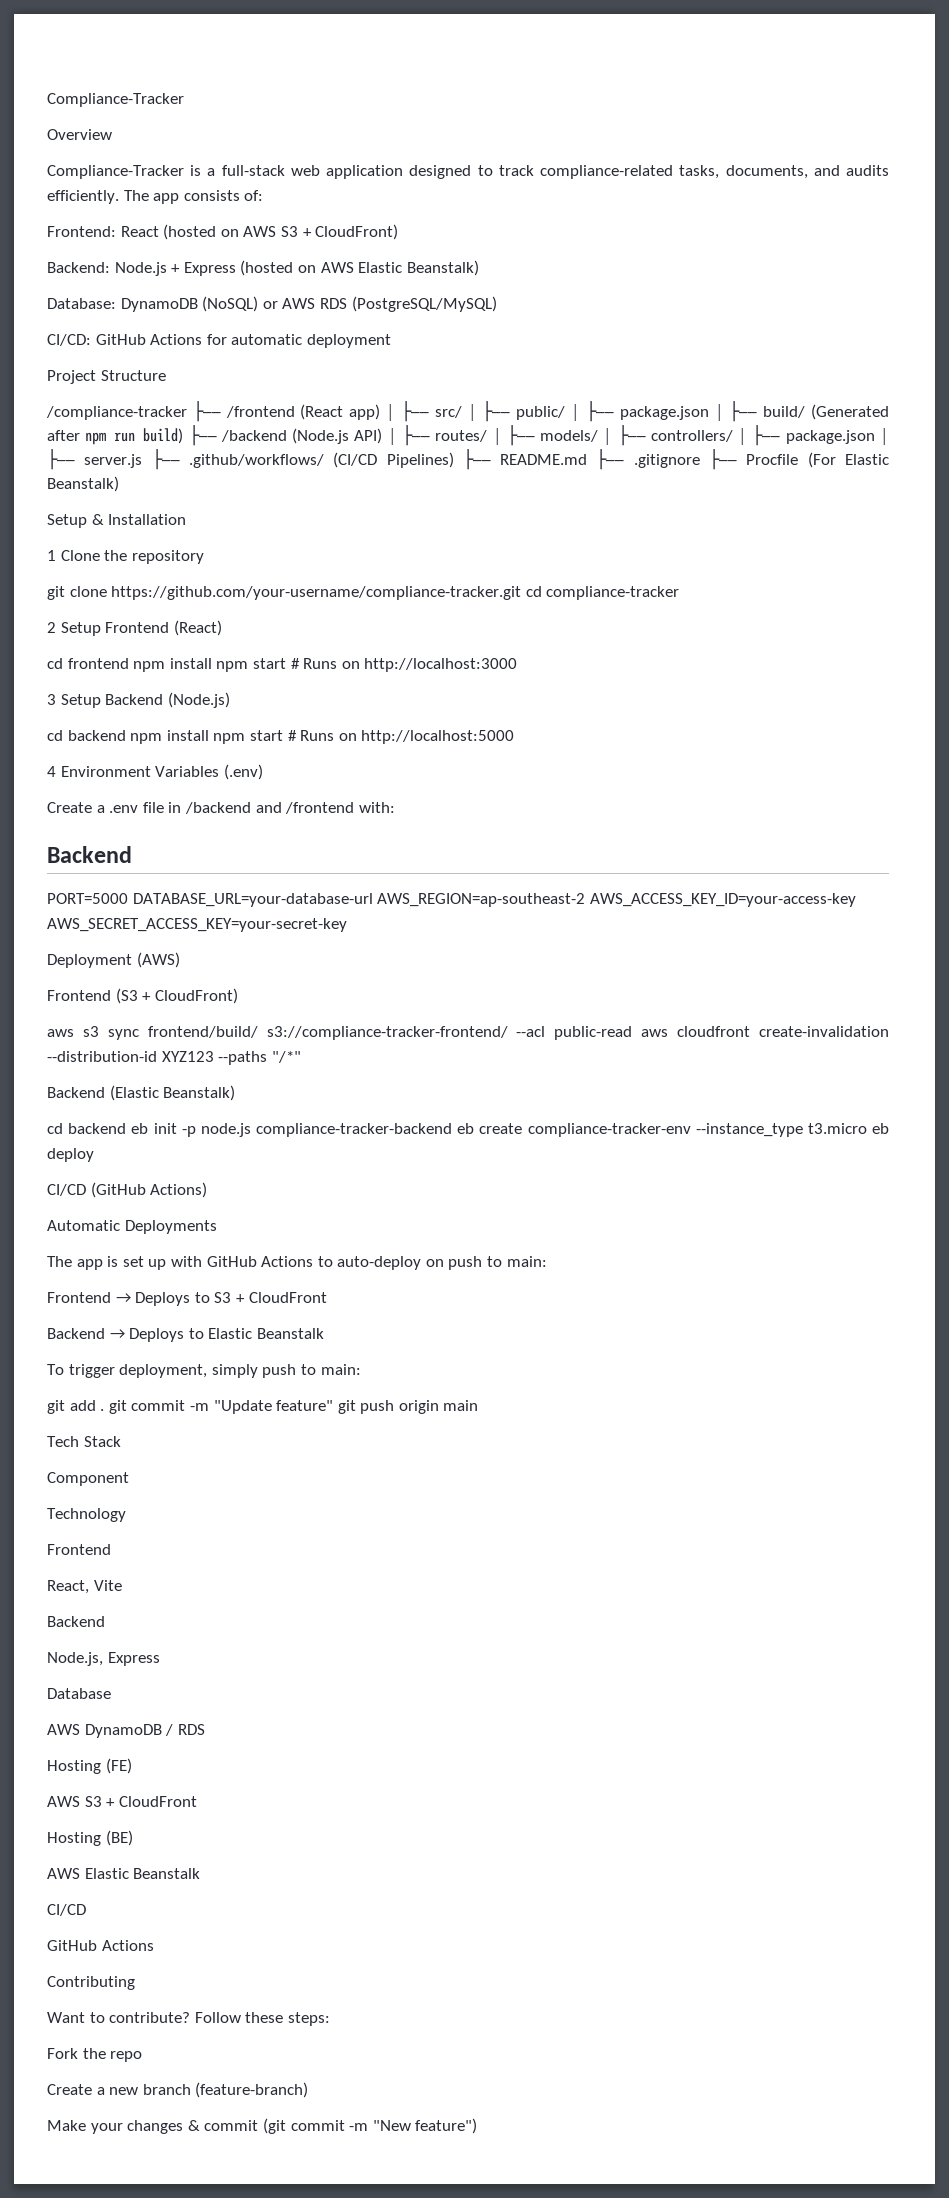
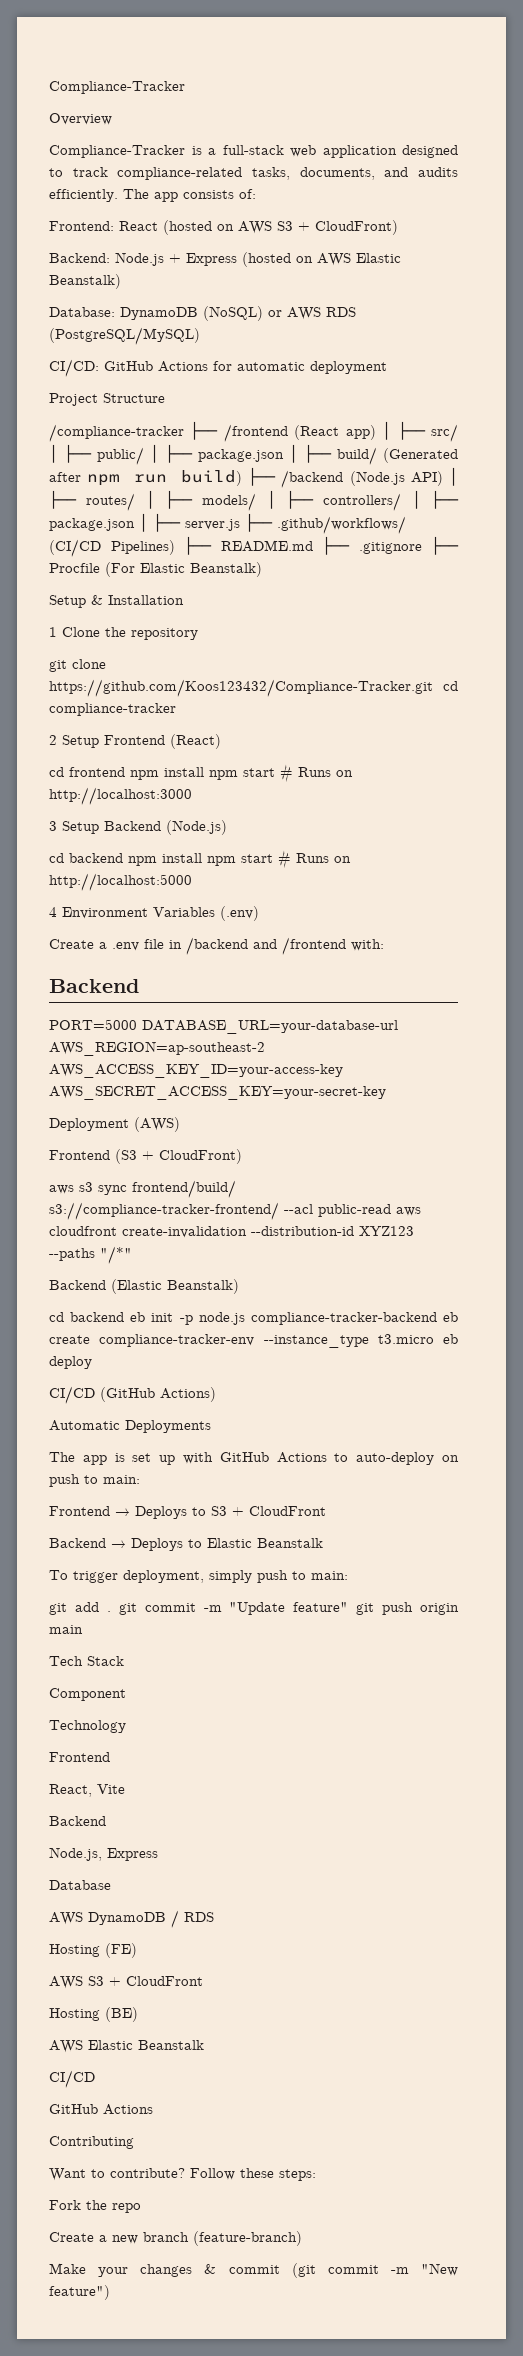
- git clone https://github.com/your-username/compliance-tracker.git cd compliance-tracker
+ git clone https://github.com/Koos123432/Compliance-Tracker.git cd compliance-tracker

